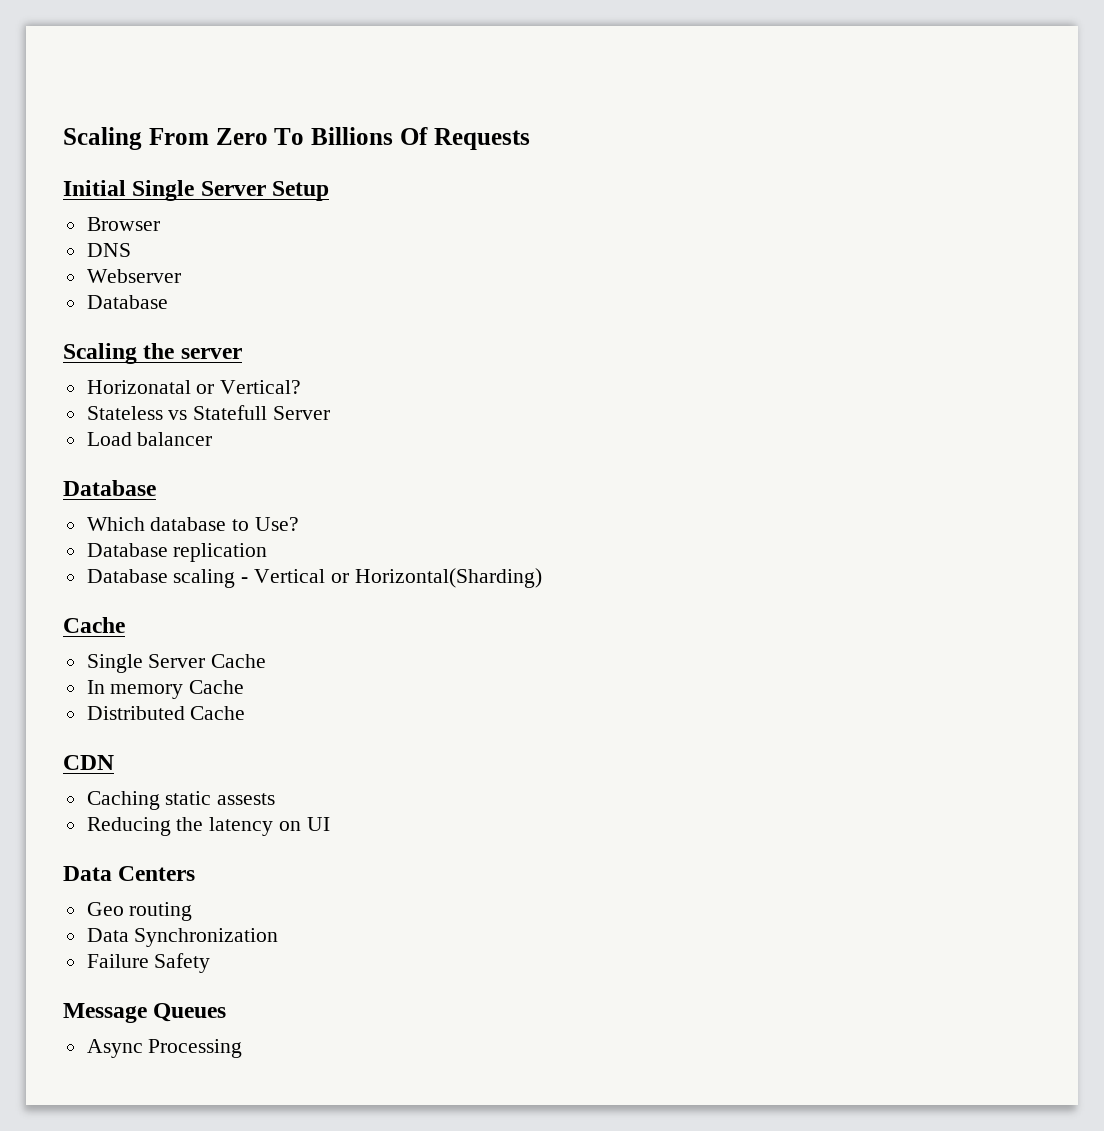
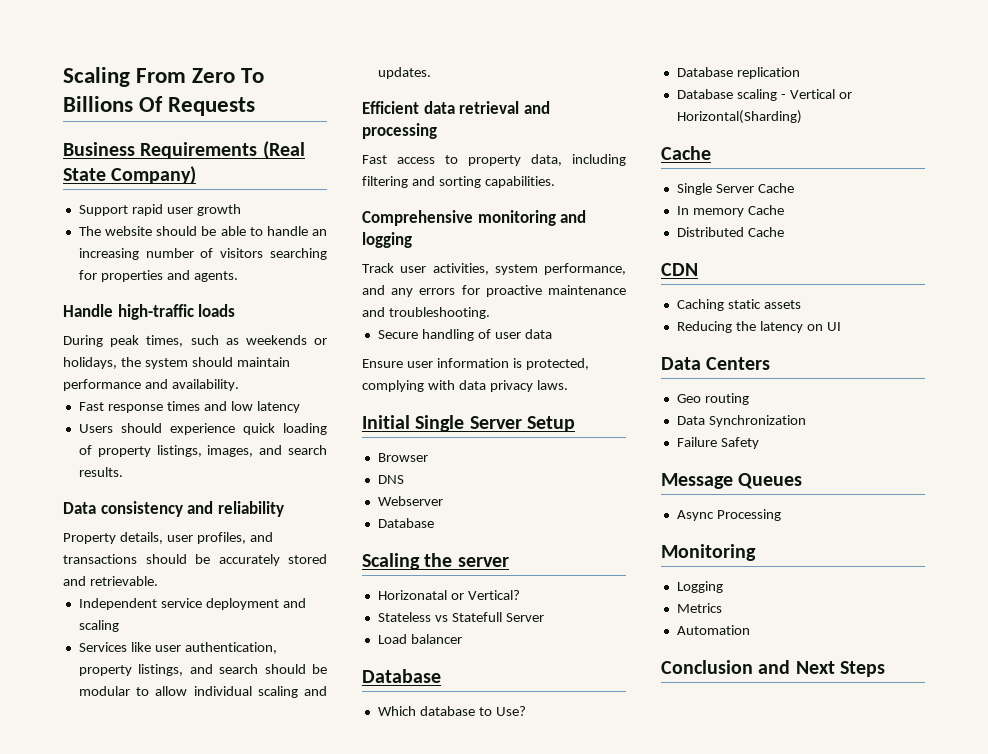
+ Business Requirements (Real State Company)
+ Support rapid user growth
+ The website should be able to handle an increasing number of visitors searching for properties and agents.
+ Handle high-traffic loads
+ During peak times, such as weekends or holidays, the system should maintain performance and availability.
+ Fast response times and low latency
+ Users should experience quick loading of property listings, images, and search results.
+ Data consistency and reliability
+ Property details, user profiles, and transactions should be accurately stored and retrievable.
+ Independent service deployment and scaling
+ Services like user authentication, property listings, and search should be modular to allow individual scaling and updates.
+ Efficient data retrieval and processing
+ Fast access to property data, including filtering and sorting capabilities.
+ Comprehensive monitoring and logging
+ Track user activities, system performance, and any errors for proactive maintenance and troubleshooting.
+ Secure handling of user data
+ Ensure user information is protected, complying with data privacy laws.
- Caching static assests
+ Caching static assets
+ Monitoring
+ Logging
+ Metrics
+ Automation
+ Conclusion and Next Steps

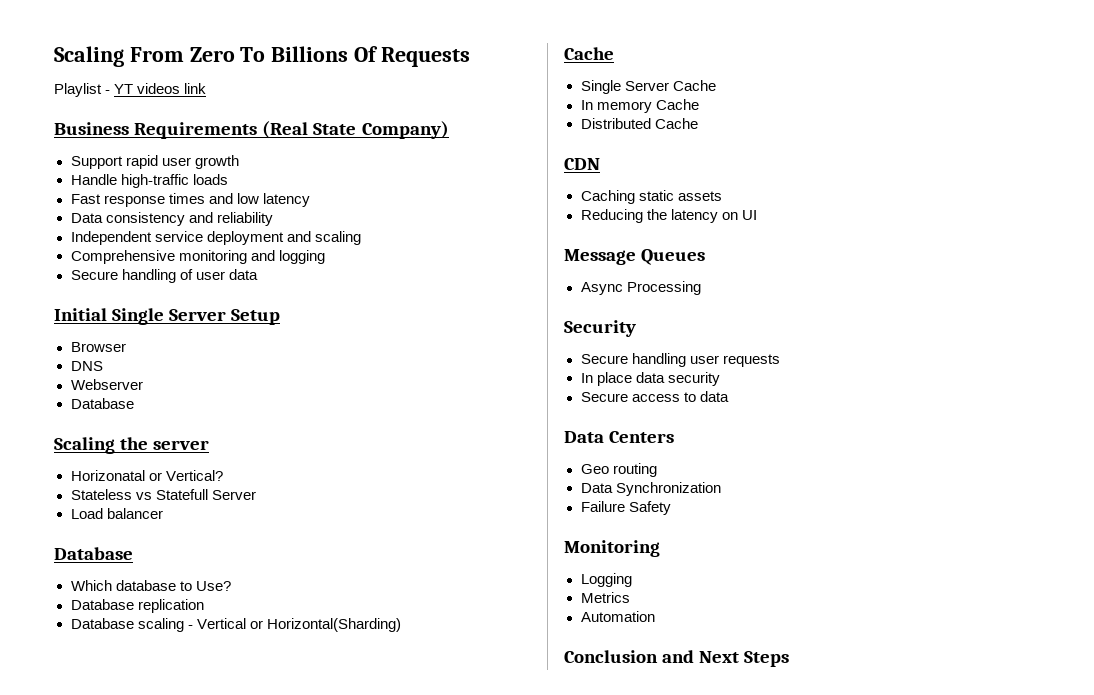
+ Playlist - YT videos link
- The website should be able to handle an increasing number of visitors searching for properties and agents.
  Handle high-traffic loads
- During peak times, such as weekends or holidays, the system should maintain performance and availability.
- Users should experience quick loading of property listings, images, and search results.
  Data consistency and reliability
- Property details, user profiles, and transactions should be accurately stored and retrievable.
- Services like user authentication, property listings, and search should be modular to allow individual scaling and updates.
- Efficient data retrieval and processing
- Fast access to property data, including filtering and sorting capabilities.
  Comprehensive monitoring and logging
- Track user activities, system performance, and any errors for proactive maintenance and troubleshooting.
- Ensure user information is protected, complying with data privacy laws.
+ Message Queues
+ Async Processing
+ Security
+ Secure handling user requests
+ In place data security
+ Secure access to data
- Message Queues
- Async Processing

